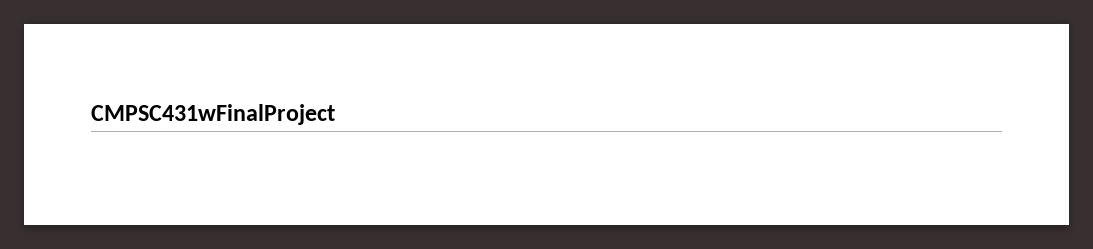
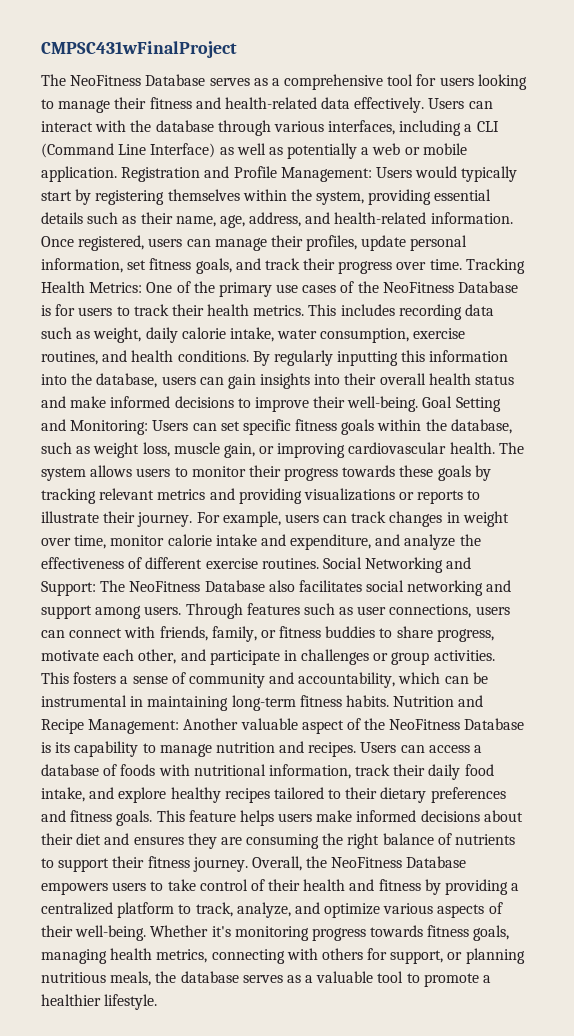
+ The NeoFitness Database serves as a comprehensive tool for users looking to manage their fitness and health-related data effectively. Users can interact with the database through various interfaces, including a CLI (Command Line Interface) as well as potentially a web or mobile application. Registration and Profile Management: Users would typically start by registering themselves within the system, providing essential details such as their name, age, address, and health-related information. Once registered, users can manage their profiles, update personal information, set fitness goals, and track their progress over time. Tracking Health Metrics: One of the primary use cases of the NeoFitness Database is for users to track their health metrics. This includes recording data such as weight, daily calorie intake, water consumption, exercise routines, and health conditions. By regularly inputting this information into the database, users can gain insights into their overall health status and make informed decisions to improve their well-being. Goal Setting and Monitoring: Users can set specific fitness goals within the database, such as weight loss, muscle gain, or improving cardiovascular health. The system allows users to monitor their progress towards these goals by tracking relevant metrics and providing visualizations or reports to illustrate their journey. For example, users can track changes in weight over time, monitor calorie intake and expenditure, and analyze the effectiveness of different exercise routines. Social Networking and Support: The NeoFitness Database also facilitates social networking and support among users. Through features such as user connections, users can connect with friends, family, or fitness buddies to share progress, motivate each other, and participate in challenges or group activities. This fosters a sense of community and accountability, which can be instrumental in maintaining long-term fitness habits. Nutrition and Recipe Management: Another valuable aspect of the NeoFitness Database is its capability to manage nutrition and recipes. Users can access a database of foods with nutritional information, track their daily food intake, and explore healthy recipes tailored to their dietary preferences and fitness goals. This feature helps users make informed decisions about their diet and ensures they are consuming the right balance of nutrients to support their fitness journey. Overall, the NeoFitness Database empowers users to take control of their health and fitness by providing a centralized platform to track, analyze, and optimize various aspects of their well-being. Whether it's monitoring progress towards fitness goals, managing health metrics, connecting with others for support, or planning nutritious meals, the database serves as a valuable tool to promote a healthier lifestyle.

